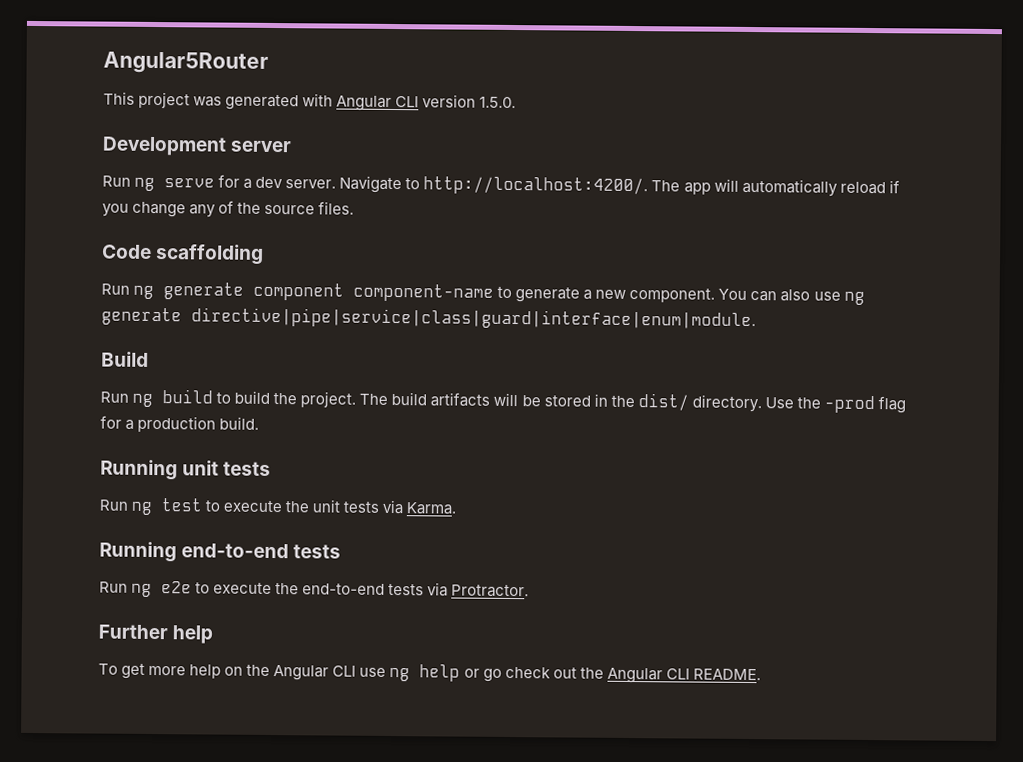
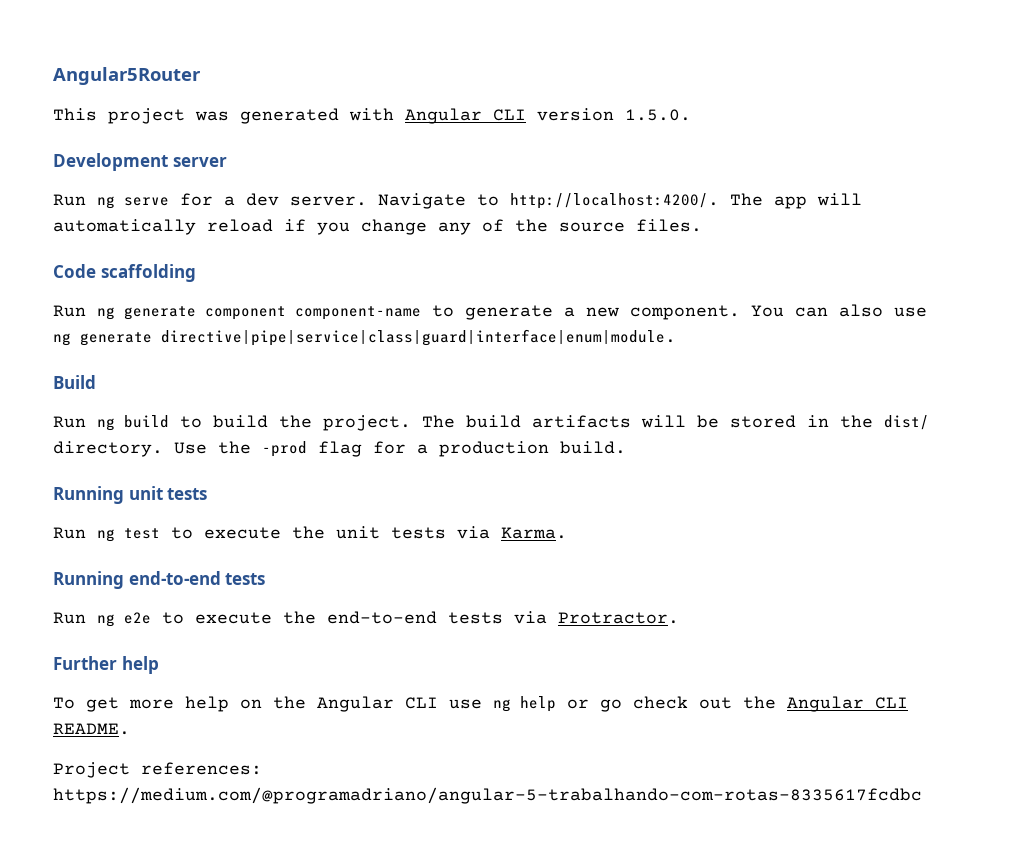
+ Project references: https://medium.com/@programadriano/angular-5-trabalhando-com-rotas-8335617fcdbc

